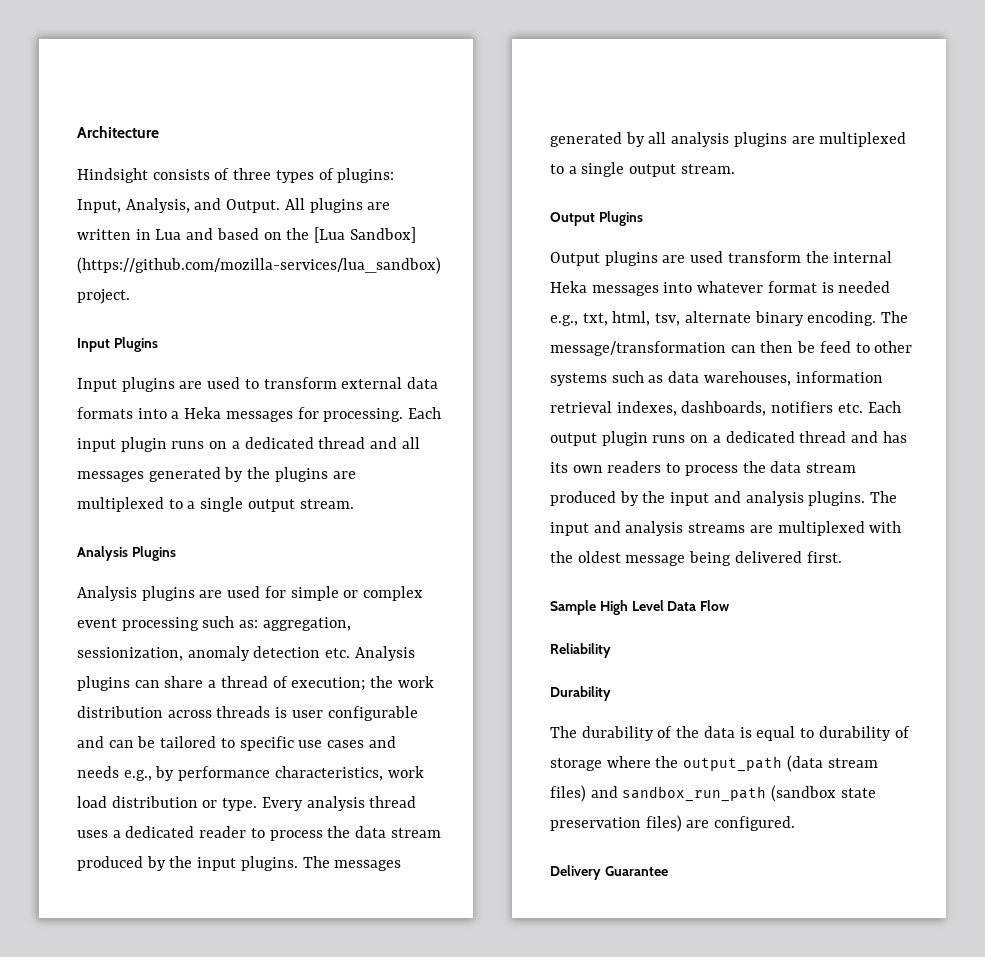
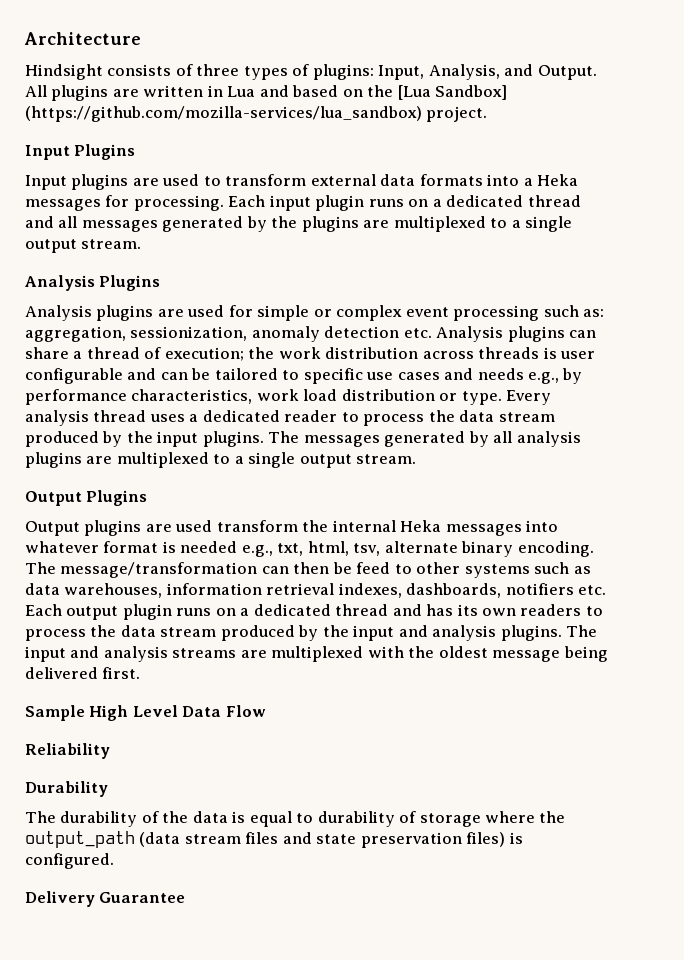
- The durability of the data is equal to durability of storage where the output_path (data stream files) and sandbox_run_path (sandbox state preservation files) are configured.
+ The durability of the data is equal to durability of storage where the output_path (data stream files and state preservation files) is configured.

